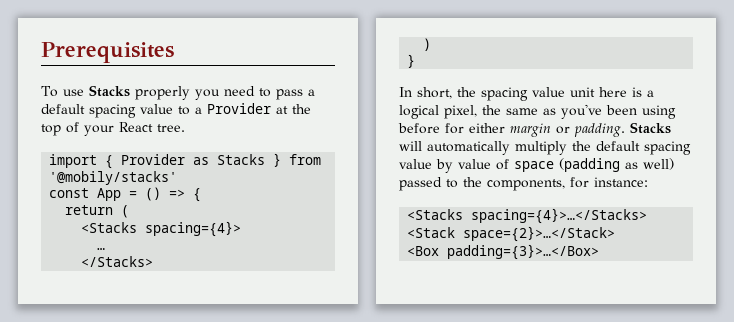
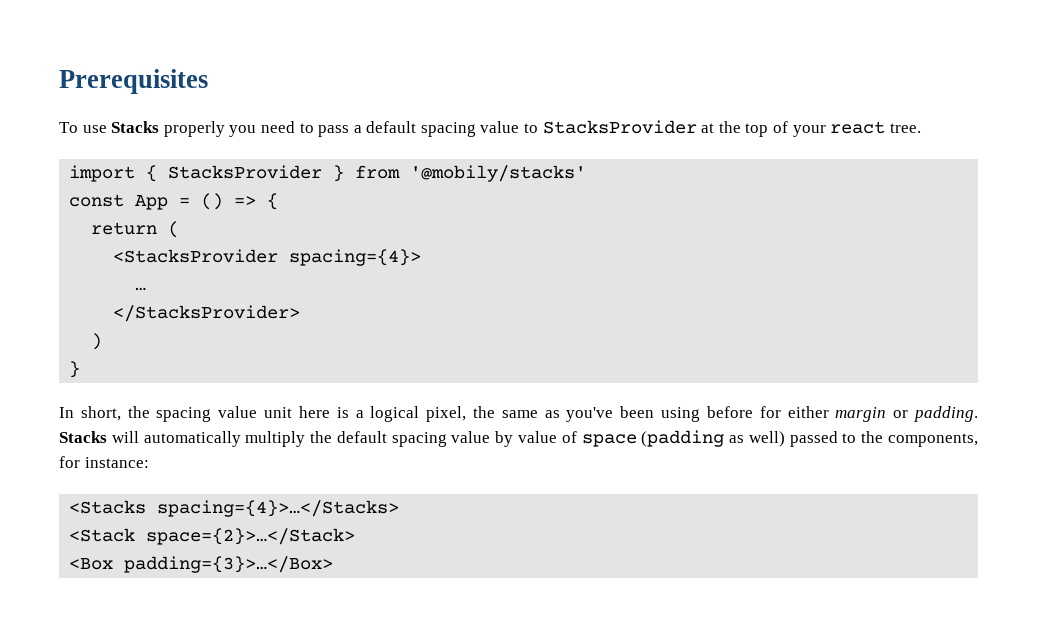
- To use Stacks properly you need to pass a default spacing value to a Provider at the top of your React tree.
+ To use Stacks properly you need to pass a default spacing value to StacksProvider at the top of your react tree.
- import { Provider as Stacks } from '@mobily/stacks'
+ import { StacksProvider } from '@mobily/stacks'
- <Stacks spacing={4}>
+ <StacksProvider spacing={4}>
- </Stacks>
+ </StacksProvider>

